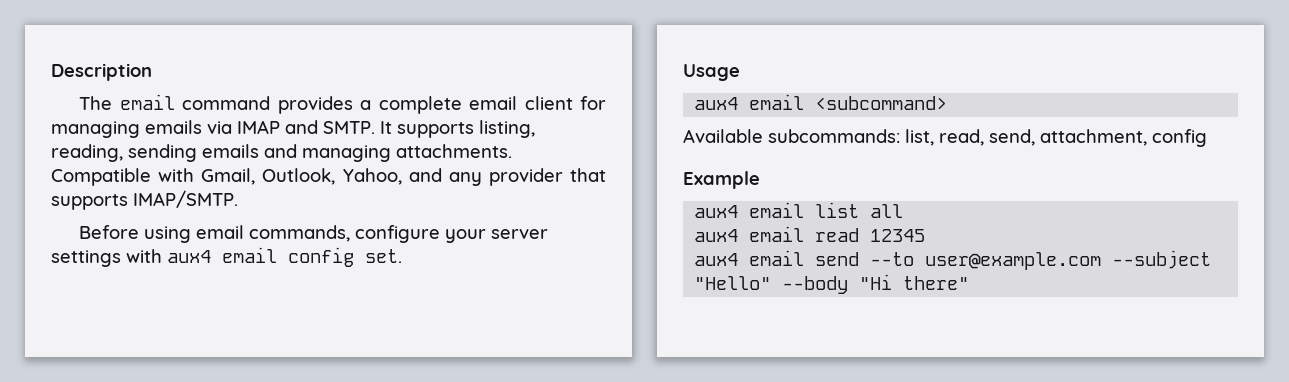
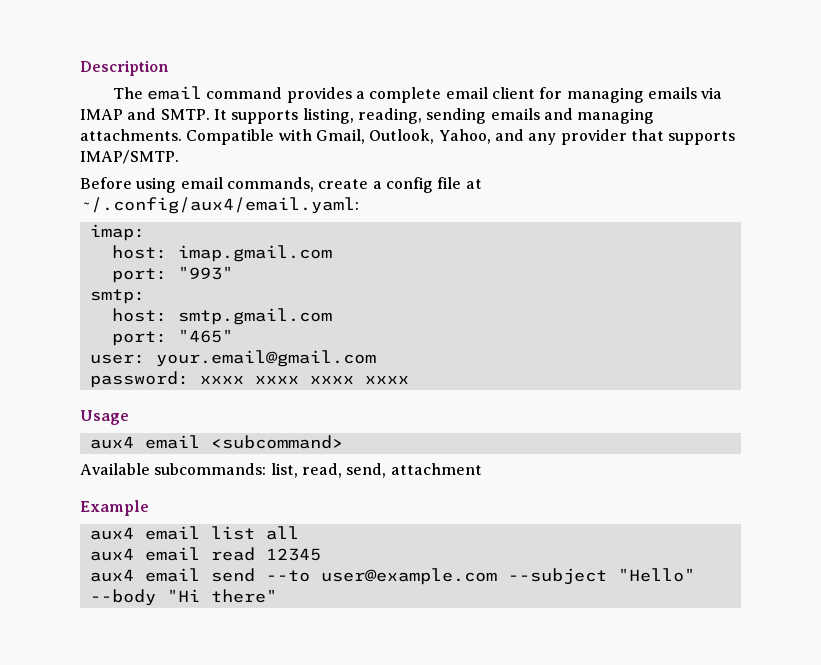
- Before using email commands, configure your server settings with aux4 email config set.
+ Before using email commands, create a config file at ~/.config/aux4/email.yaml:
+ imap:
+ host: imap.gmail.com
+ port: "993"
+ smtp:
+ host: smtp.gmail.com
+ port: "465"
+ user: your.email@gmail.com
+ password: xxxx xxxx xxxx xxxx
- Available subcommands: list, read, send, attachment, config
+ Available subcommands: list, read, send, attachment

